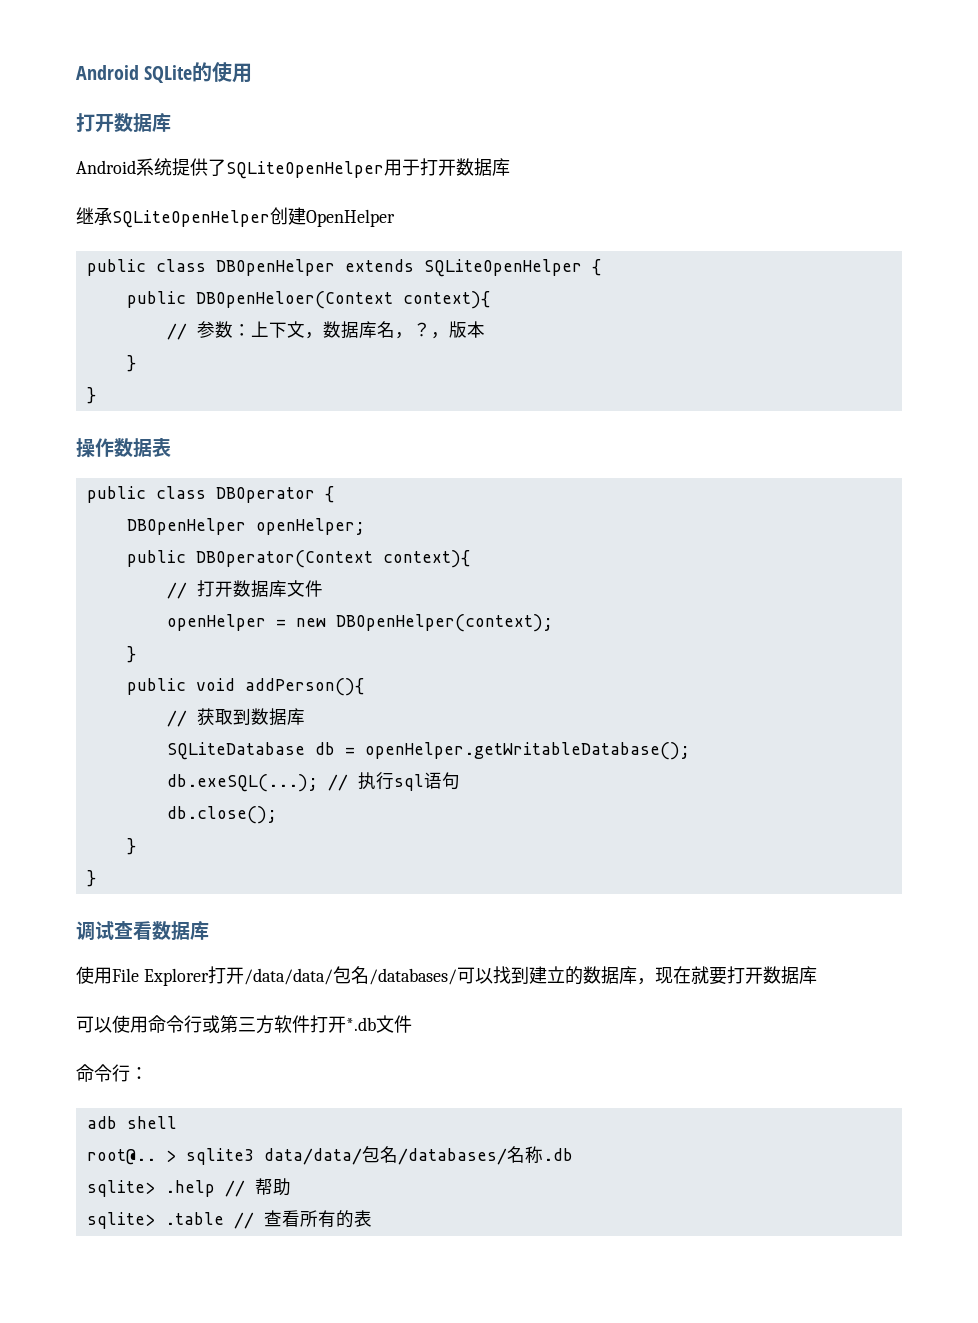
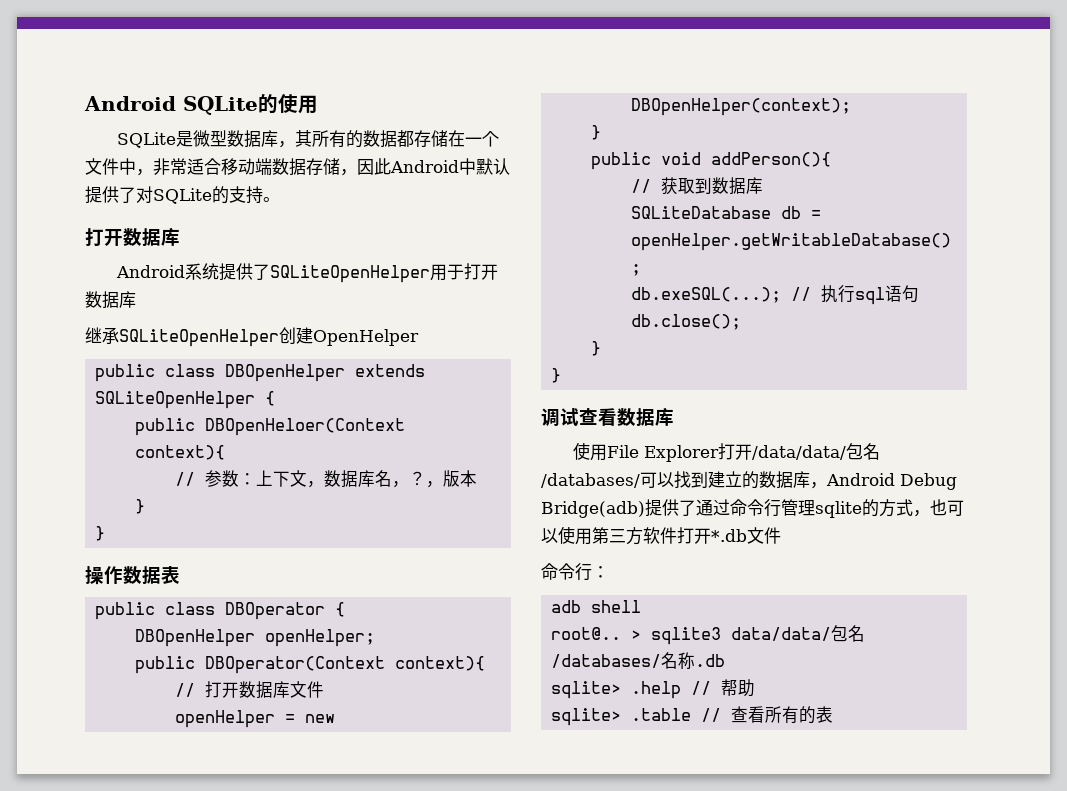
+ SQLite是微型数据库，其所有的数据都存储在一个文件中，非常适合移动端数据存储，因此Android中默认提供了对SQLite的支持。
- 使用File Explorer打开/data/data/包名/databases/可以找到建立的数据库，现在就要打开数据库
- 可以使用命令行或第三方软件打开*.db文件
+ 使用File Explorer打开/data/data/包名/databases/可以找到建立的数据库，Android Debug Bridge(adb)提供了通过命令行管理sqlite的方式，也可以使用第三方软件打开*.db文件

